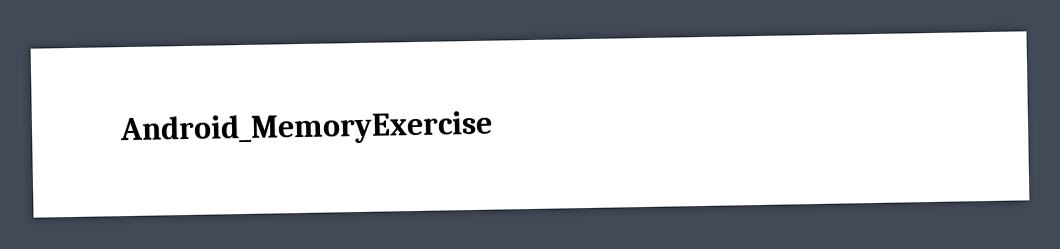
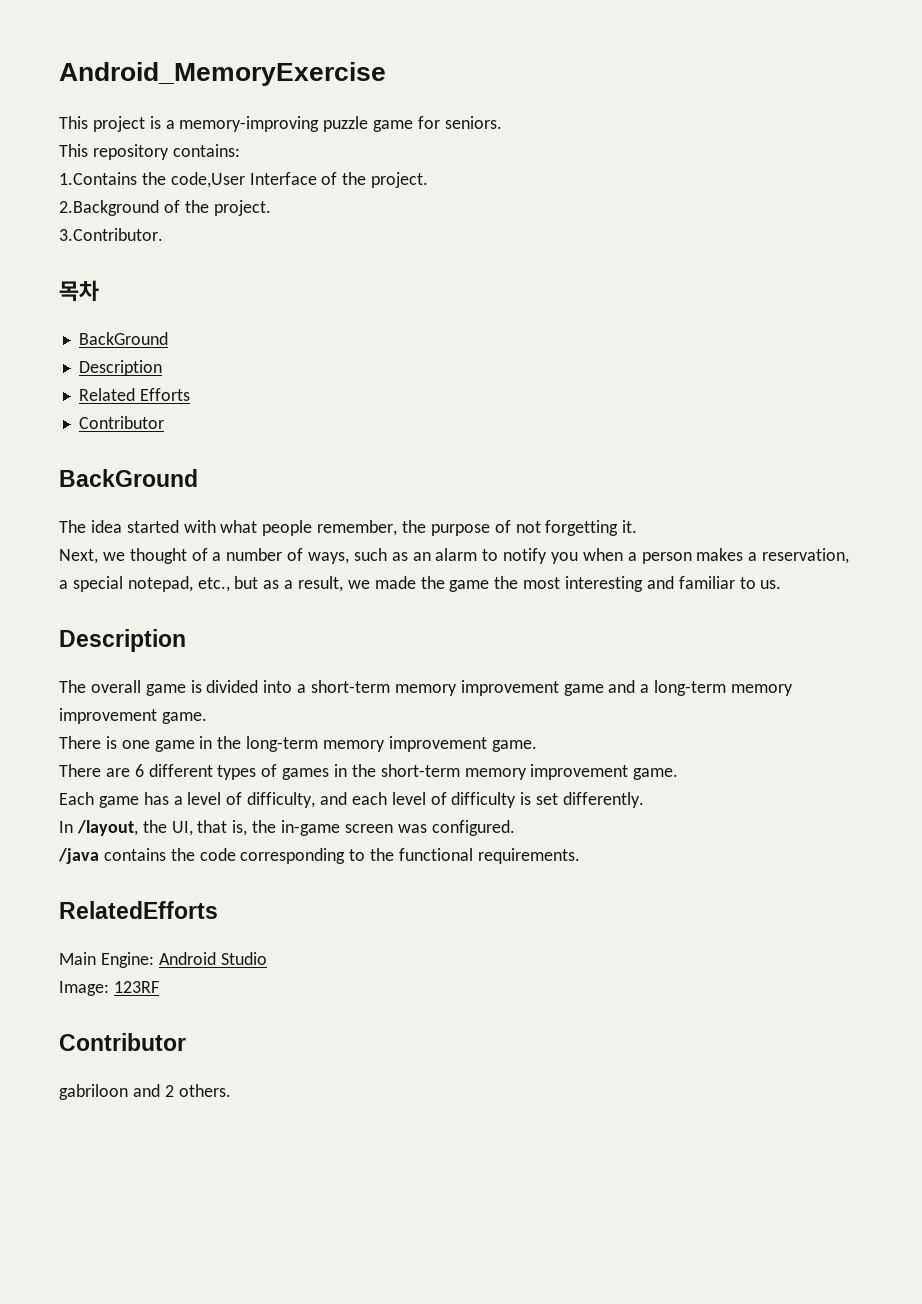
+ This project is a memory-improving puzzle game for seniors.
+ This repository contains:
+ 1.Contains the code,User Interface of the project.
+ 2.Background of the project.
+ 3.Contributor.
+ 목차
+ BackGround
+ Description
+ Related Efforts
+ Contributor
+ BackGround
+ The idea started with what people remember, the purpose of not forgetting it.
+ Next, we thought of a number of ways, such as an alarm to notify you when a person makes a reservation, a special notepad, etc., but as a result, we made the game the most interesting and familiar to us.
+ Description
+ The overall game is divided into a short-term memory improvement game and a long-term memory improvement game.
+ There is one game in the long-term memory improvement game.
+ There are 6 different types of games in the short-term memory improvement game.
+ Each game has a level of difficulty, and each level of difficulty is set differently.
+ In /layout, the UI, that is, the in-game screen was configured.
+ /java contains the code corresponding to the functional requirements.
+ RelatedEfforts
+ Main Engine: Android Studio
+ Image: 123RF
+ Contributor
+ gabriloon and 2 others.

